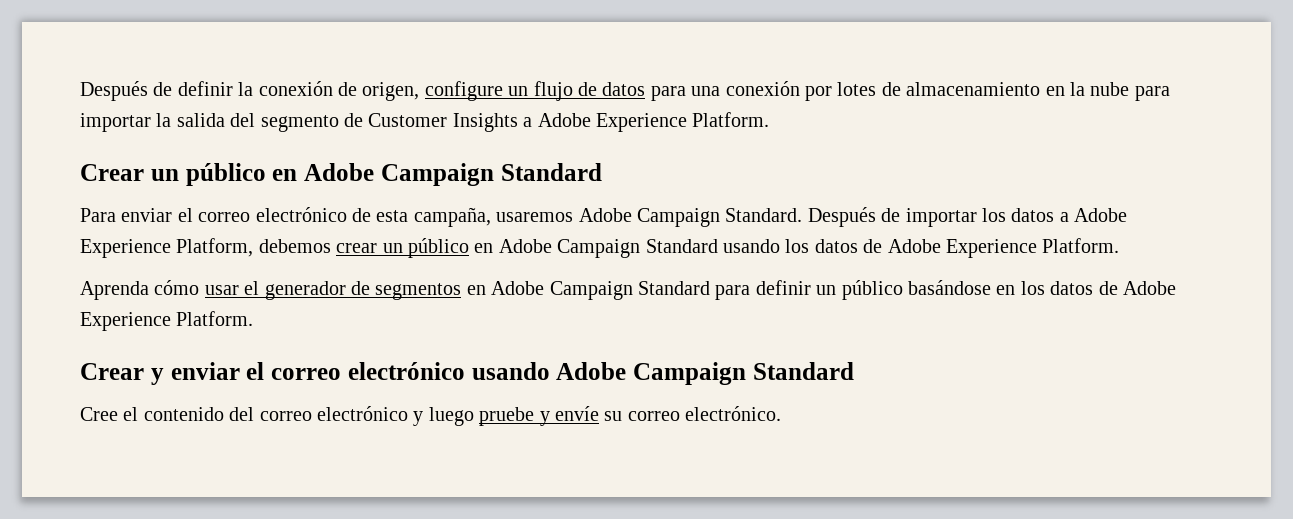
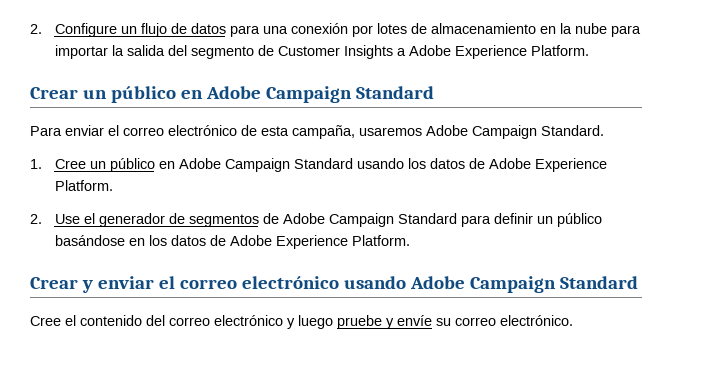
- Después de definir la conexión de origen, configure un flujo de datos para una conexión por lotes de almacenamiento en la nube para importar la salida del segmento de Customer Insights a Adobe Experience Platform.
+ 2. Configure un flujo de datos para una conexión por lotes de almacenamiento en la nube para importar la salida del segmento de Customer Insights a Adobe Experience Platform.
- Para enviar el correo electrónico de esta campaña, usaremos Adobe Campaign Standard. Después de importar los datos a Adobe Experience Platform, debemos crear un público en Adobe Campaign Standard usando los datos de Adobe Experience Platform.
+ Para enviar el correo electrónico de esta campaña, usaremos Adobe Campaign Standard.
+ 1. Cree un público en Adobe Campaign Standard usando los datos de Adobe Experience Platform.
- Aprenda cómo usar el generador de segmentos en Adobe Campaign Standard para definir un público basándose en los datos de Adobe Experience Platform.
+ 2. Use el generador de segmentos de Adobe Campaign Standard para definir un público basándose en los datos de Adobe Experience Platform.

